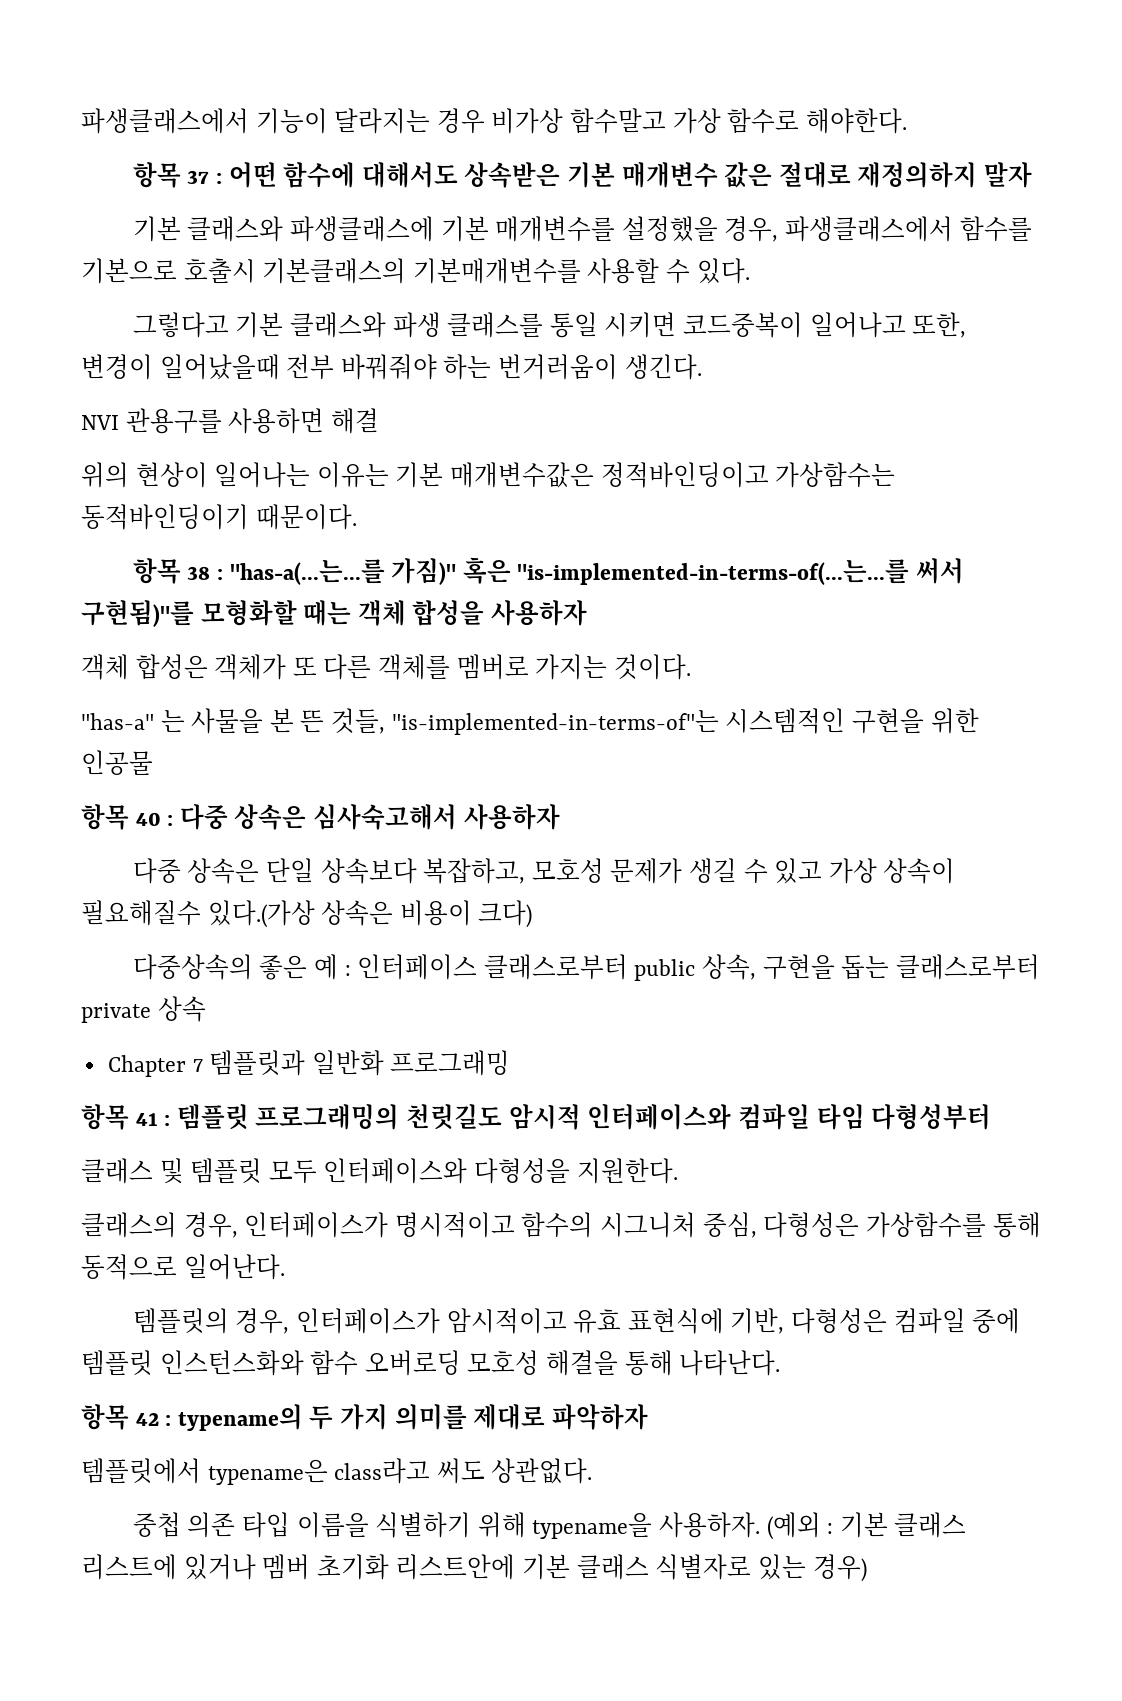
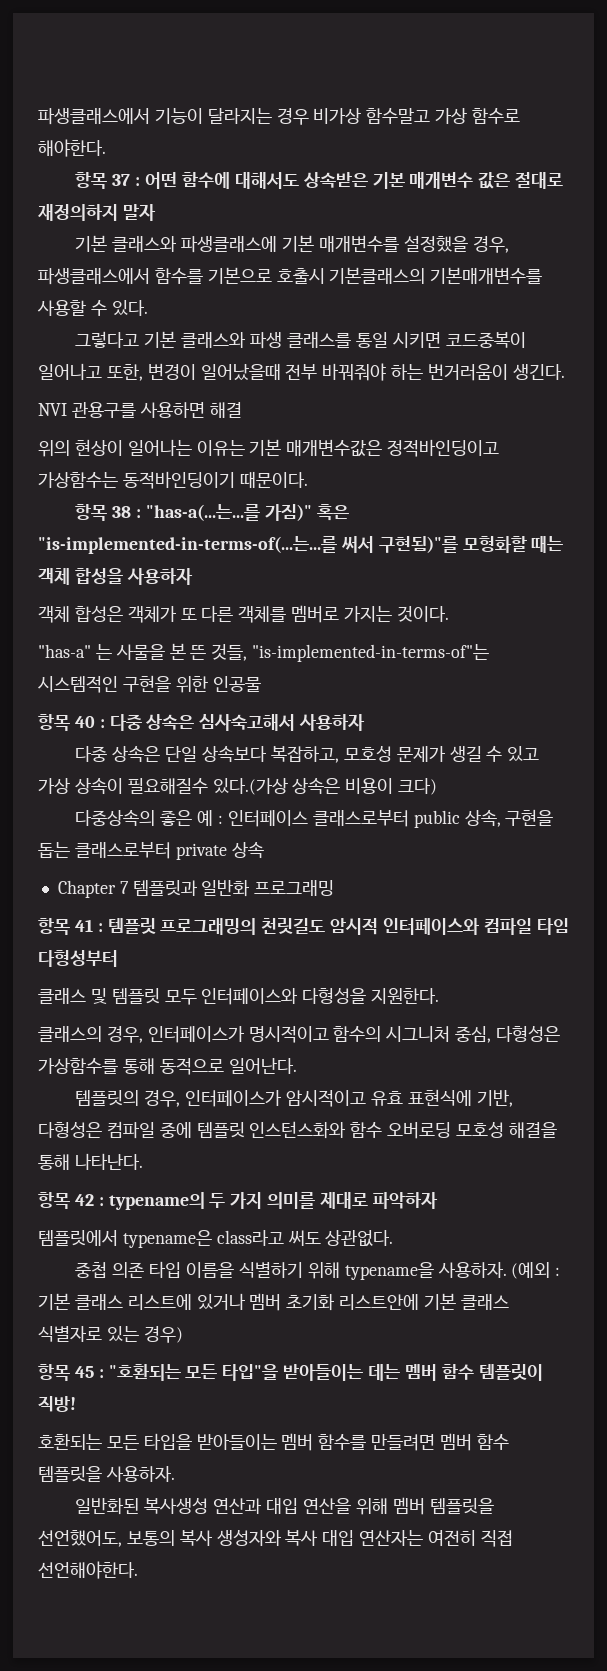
+ 항목 45 : "호환되는 모든 타입"을 받아들이는 데는 멤버 함수 템플릿이 직방!
+ 호환되는 모든 타입을 받아들이는 멤버 함수를 만들려면 멤버 함수 템플릿을 사용하자.
+ 일반화된 복사생성 연산과 대입 연산을 위해 멤버 템플릿을 선언했어도, 보통의 복사 생성자와 복사 대입 연산자는 여전히 직접 선언해야한다.

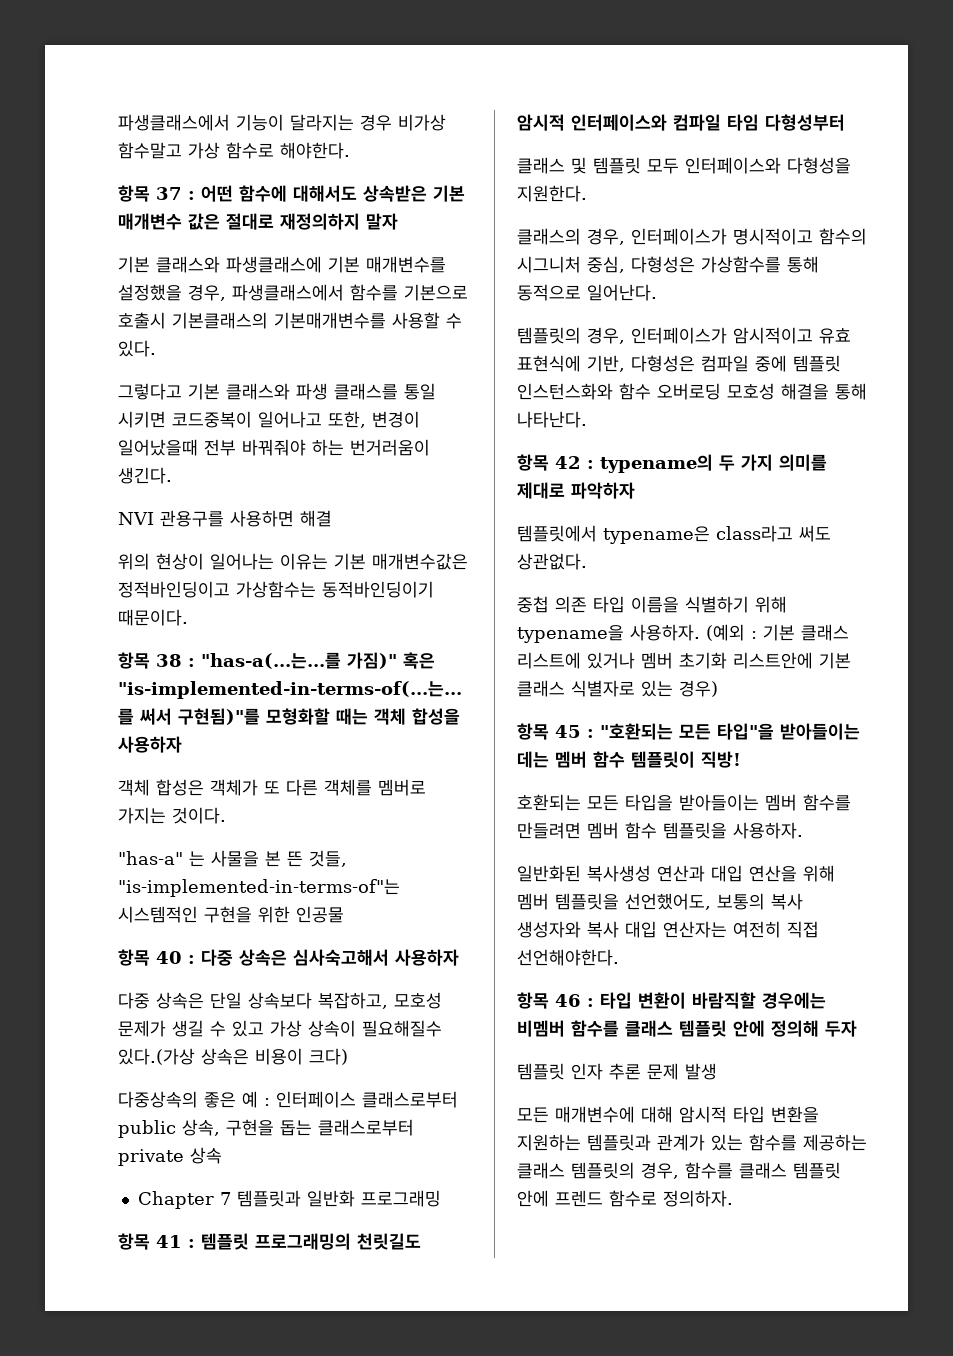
+ 항목 46 : 타입 변환이 바람직할 경우에는 비멤버 함수를 클래스 템플릿 안에 정의해 두자
+ 템플릿 인자 추론 문제 발생
+ 모든 매개변수에 대해 암시적 타입 변환을 지원하는 템플릿과 관계가 있는 함수를 제공하는 클래스 템플릿의 경우, 함수를 클래스 템플릿 안에 프렌드 함수로 정의하자.

